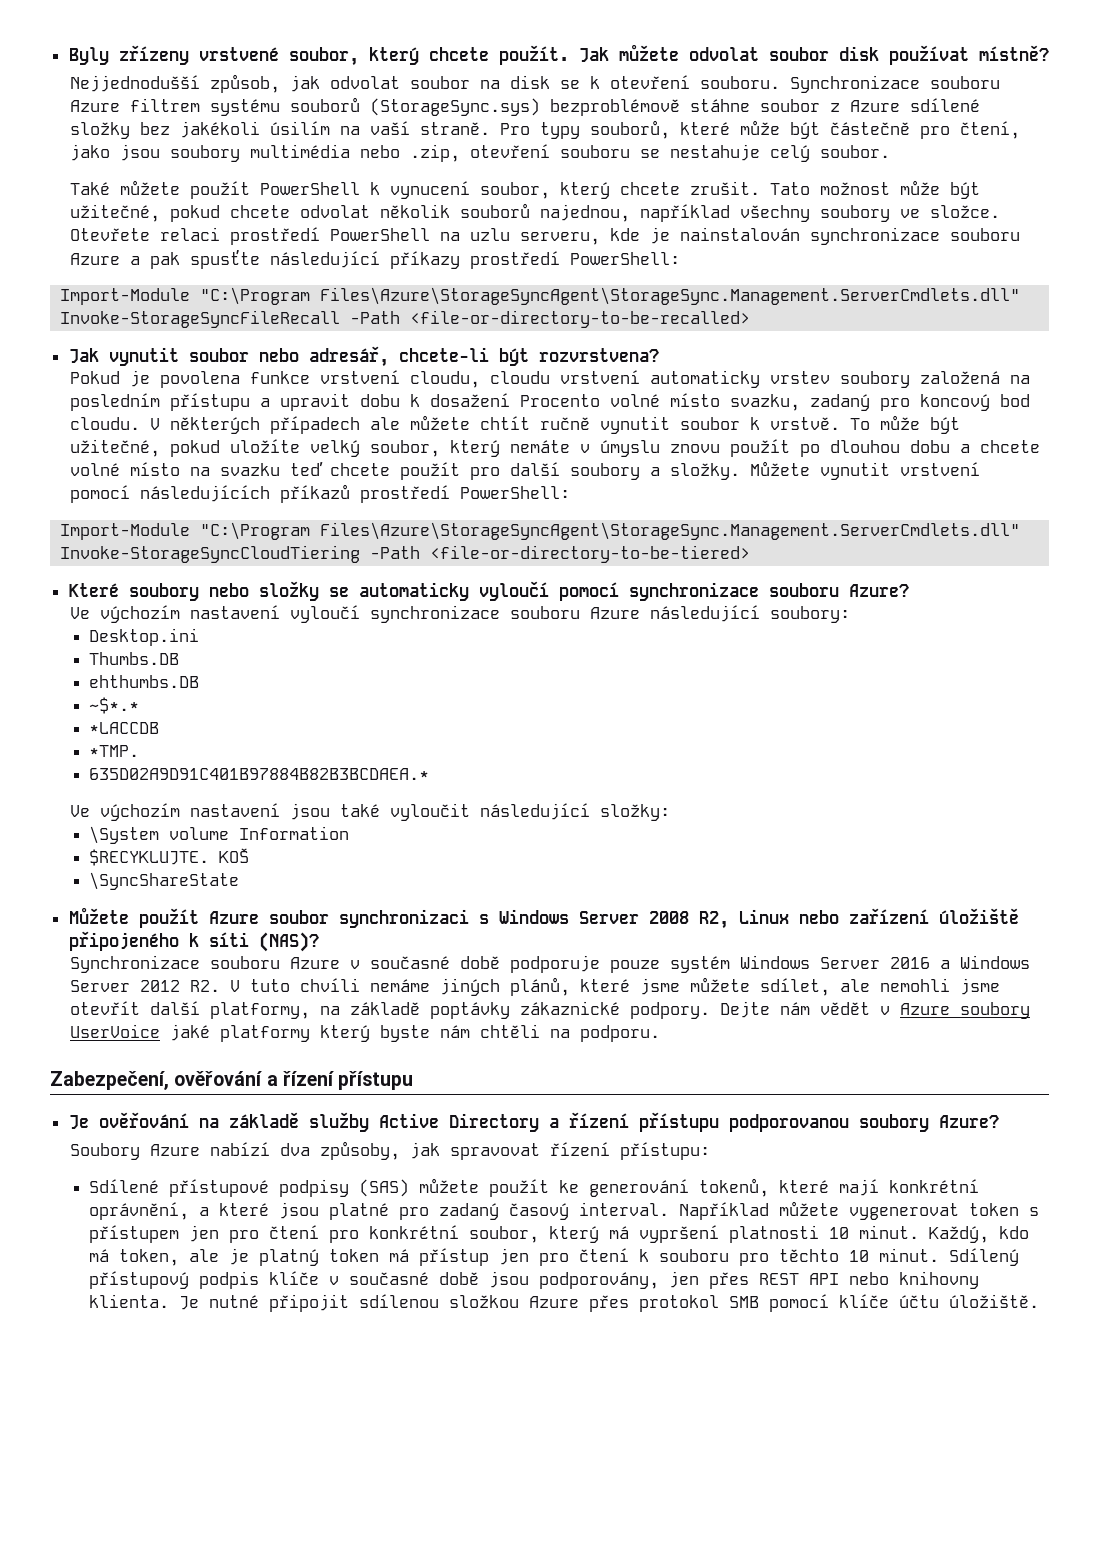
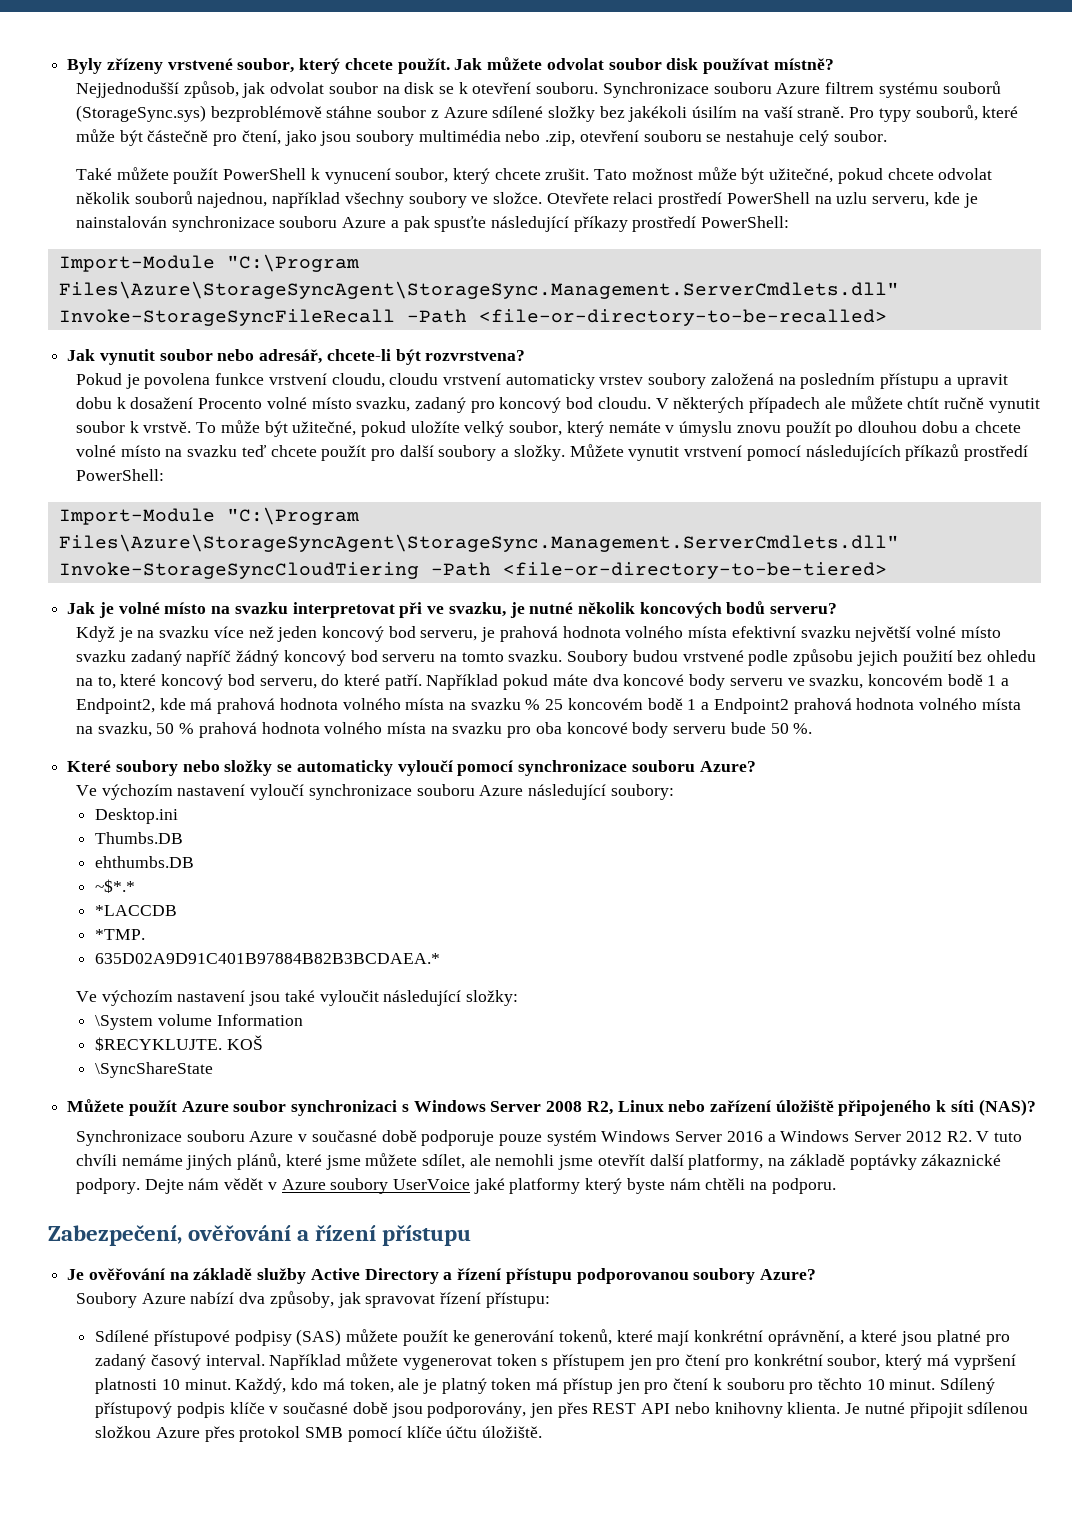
+ Jak je volné místo na svazku interpretovat při ve svazku, je nutné několik koncových bodů serveru?
+ Když je na svazku více než jeden koncový bod serveru, je prahová hodnota volného místa efektivní svazku největší volné místo svazku zadaný napříč žádný koncový bod serveru na tomto svazku. Soubory budou vrstvené podle způsobu jejich použití bez ohledu na to, které koncový bod serveru, do které patří. Například pokud máte dva koncové body serveru ve svazku, koncovém bodě 1 a Endpoint2, kde má prahová hodnota volného místa na svazku % 25 koncovém bodě 1 a Endpoint2 prahová hodnota volného místa na svazku, 50 % prahová hodnota volného místa na svazku pro oba koncové body serveru bude 50 %.

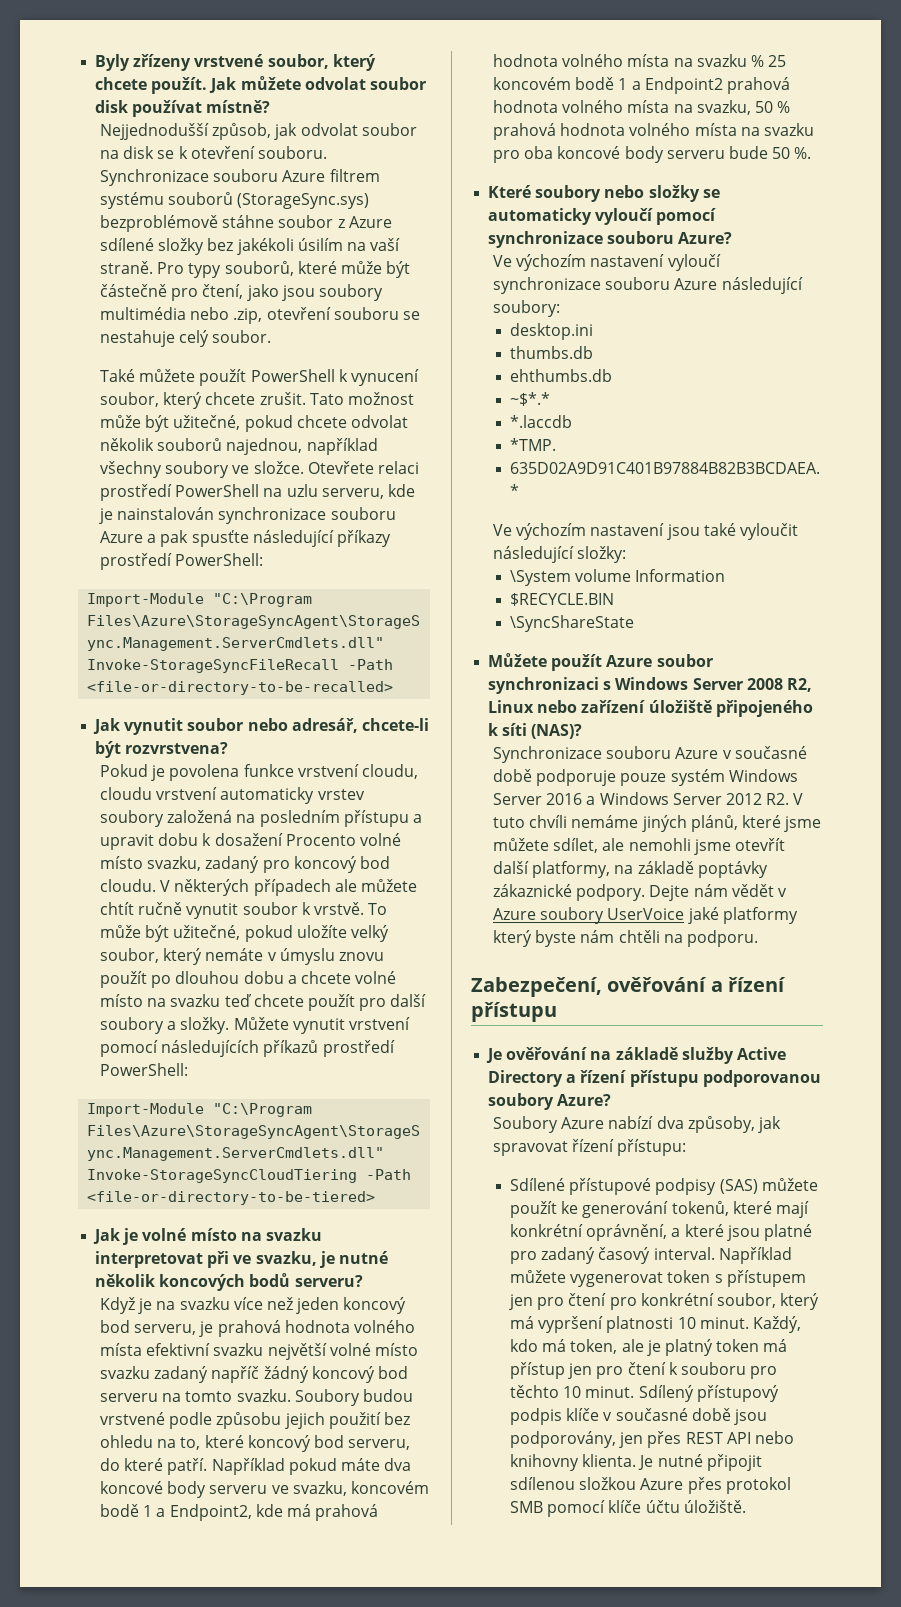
- Desktop.ini
- Thumbs.DB
- ehthumbs.DB
+ desktop.ini
+ thumbs.db
+ ehthumbs.db
- *LACCDB
+ *.laccdb
- $RECYKLUJTE. KOŠ
+ $RECYCLE.BIN

